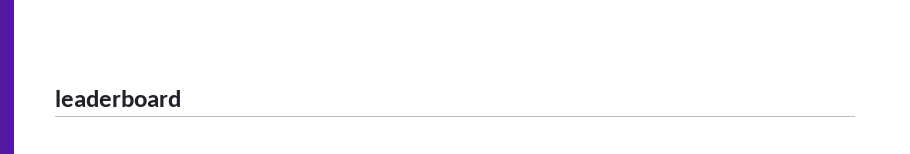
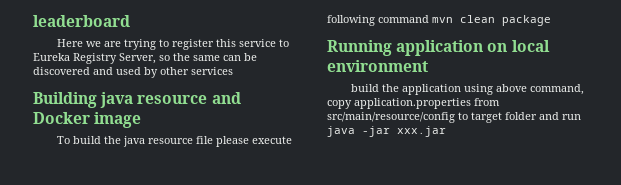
+ Here we are trying to register this service to Eureka Registry Server, so the same can be discovered and used by other services
+ Building java resource and Docker image
+ To build the java resource file please execute following command mvn clean package
+ Running application on local environment
+ build the application using above command, copy application.properties from src/main/resource/config to target folder and run java -jar xxx.jar

